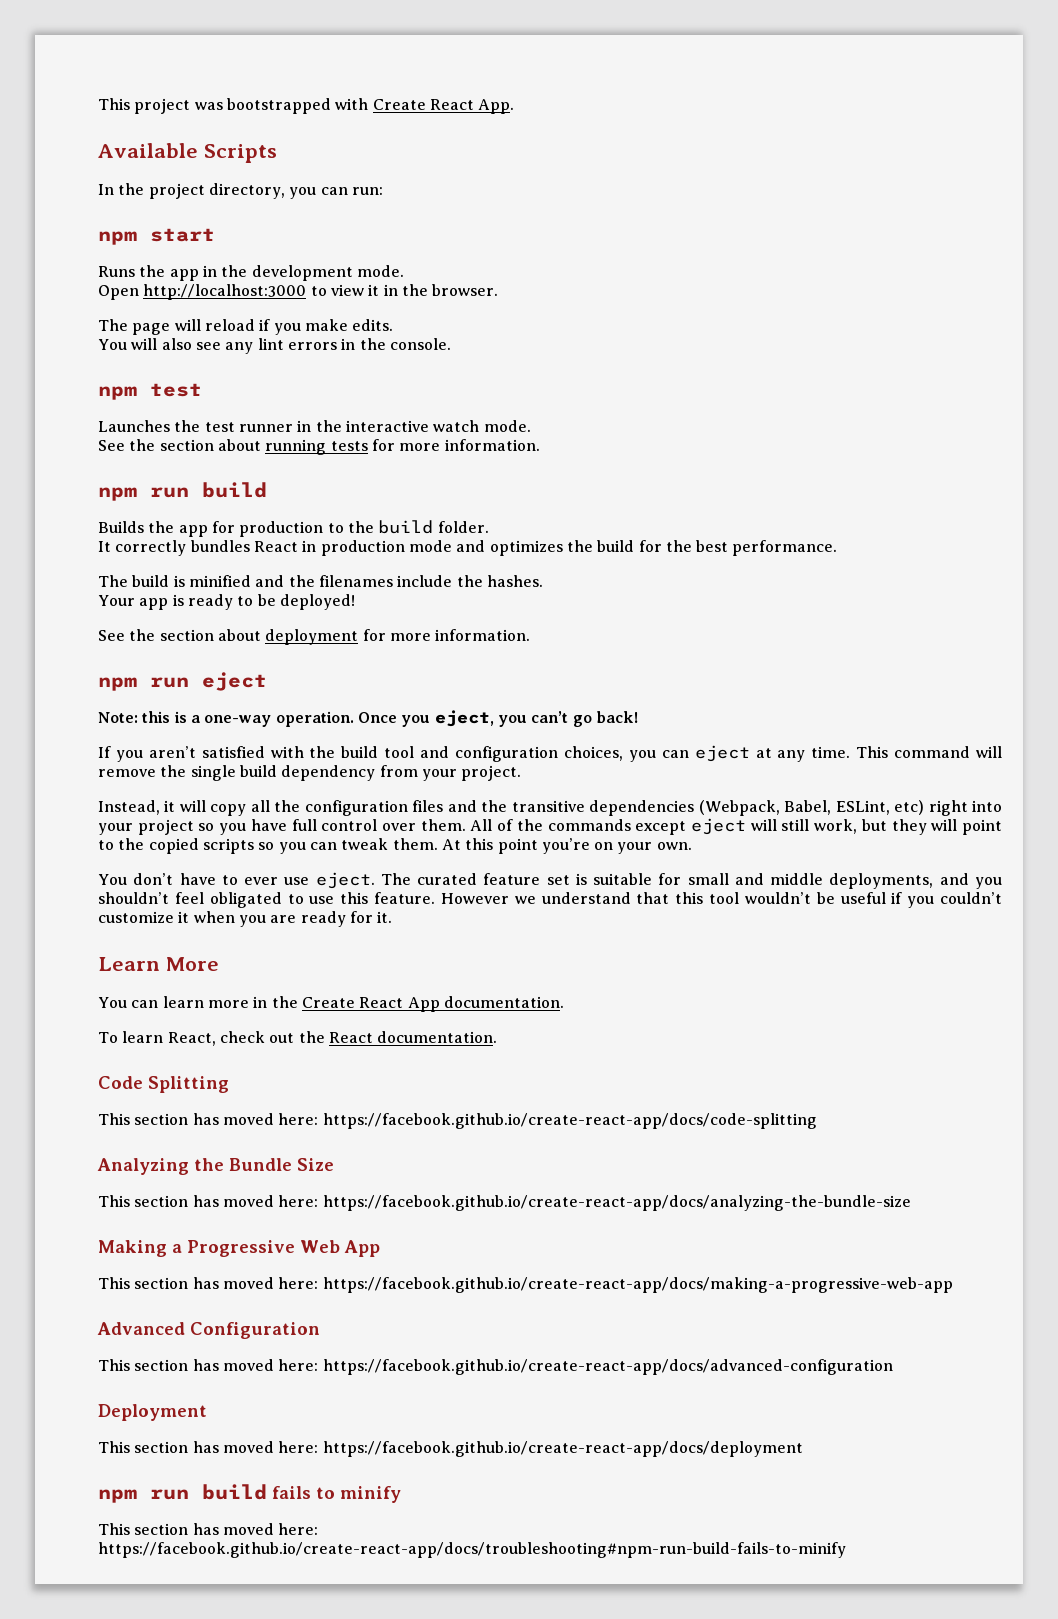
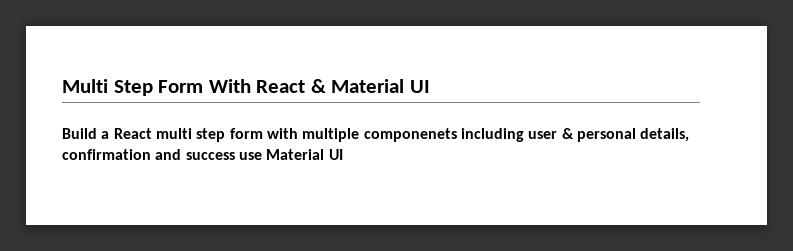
- This project was bootstrapped with Create React App.
- Available Scripts
- In the project directory, you can run:
- npm start
- Runs the app in the development mode.
- Open http://localhost:3000 to view it in the browser.
- The page will reload if you make edits.
- You will also see any lint errors in the console.
- npm test
- Launches the test runner in the interactive watch mode.
- See the section about running tests for more information.
- npm run build
- Builds the app for production to the build folder.
- It correctly bundles React in production mode and optimizes the build for the best performance.
- The build is minified and the filenames include the hashes.
- Your app is ready to be deployed!
- See the section about deployment for more information.
- npm run eject
- Note: this is a one-way operation. Once you eject, you can’t go back!
- If you aren’t satisfied with the build tool and configuration choices, you can eject at any time. This command will remove the single build dependency from your project.
- Instead, it will copy all the configuration files and the transitive dependencies (Webpack, Babel, ESLint, etc) right into your project so you have full control over them. All of the commands except eject will still work, but they will point to the copied scripts so you can tweak them. At this point you’re on your own.
- You don’t have to ever use eject. The curated feature set is suitable for small and middle deployments, and you shouldn’t feel obligated to use this feature. However we understand that this tool wouldn’t be useful if you couldn’t customize it when you are ready for it.
- Learn More
- You can learn more in the Create React App documentation.
- To learn React, check out the React documentation.
- Code Splitting
- This section has moved here: https://facebook.github.io/create-react-app/docs/code-splitting
- Analyzing the Bundle Size
- This section has moved here: https://facebook.github.io/create-react-app/docs/analyzing-the-bundle-size
- Making a Progressive Web App
- This section has moved here: https://facebook.github.io/create-react-app/docs/making-a-progressive-web-app
- Advanced Configuration
- This section has moved here: https://facebook.github.io/create-react-app/docs/advanced-configuration
- Deployment
- This section has moved here: https://facebook.github.io/create-react-app/docs/deployment
- npm run build fails to minify
- This section has moved here: https://facebook.github.io/create-react-app/docs/troubleshooting#npm-run-build-fails-to-minify
+ Multi Step Form With React & Material UI
+ Build a React multi step form with multiple componenets including user & personal details, confirmation and success use Material UI

